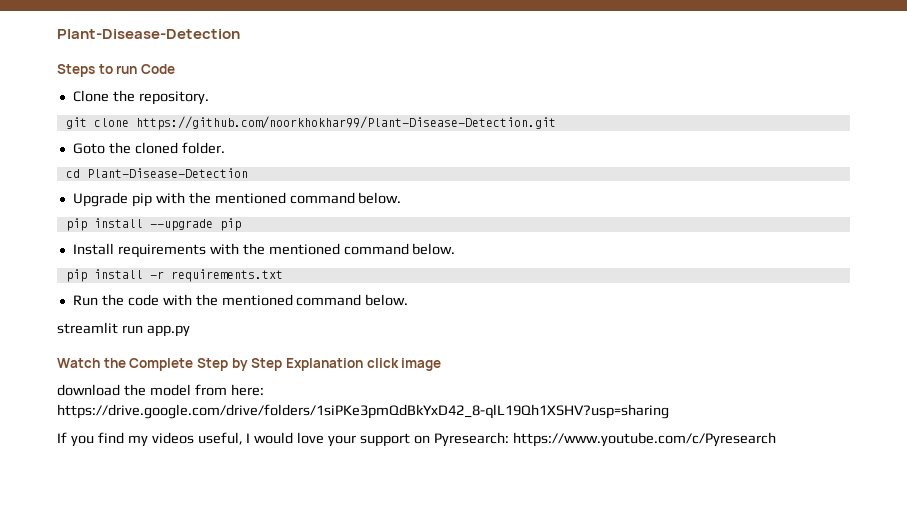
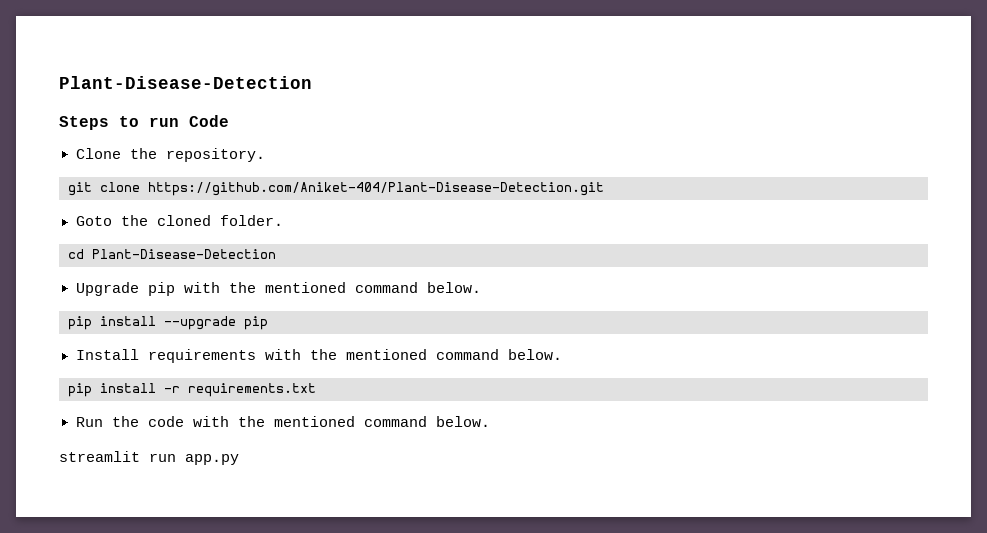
- git clone https://github.com/noorkhokhar99/Plant-Disease-Detection.git
+ git clone https://github.com/Aniket-404/Plant-Disease-Detection.git
- Watch the Complete Step by Step Explanation click image
- download the model from here: https://drive.google.com/drive/folders/1siPKe3pmQdBkYxD42_8-qlL19Qh1XSHV?usp=sharing
- If you find my videos useful, I would love your support on Pyresearch: https://www.youtube.com/c/Pyresearch

